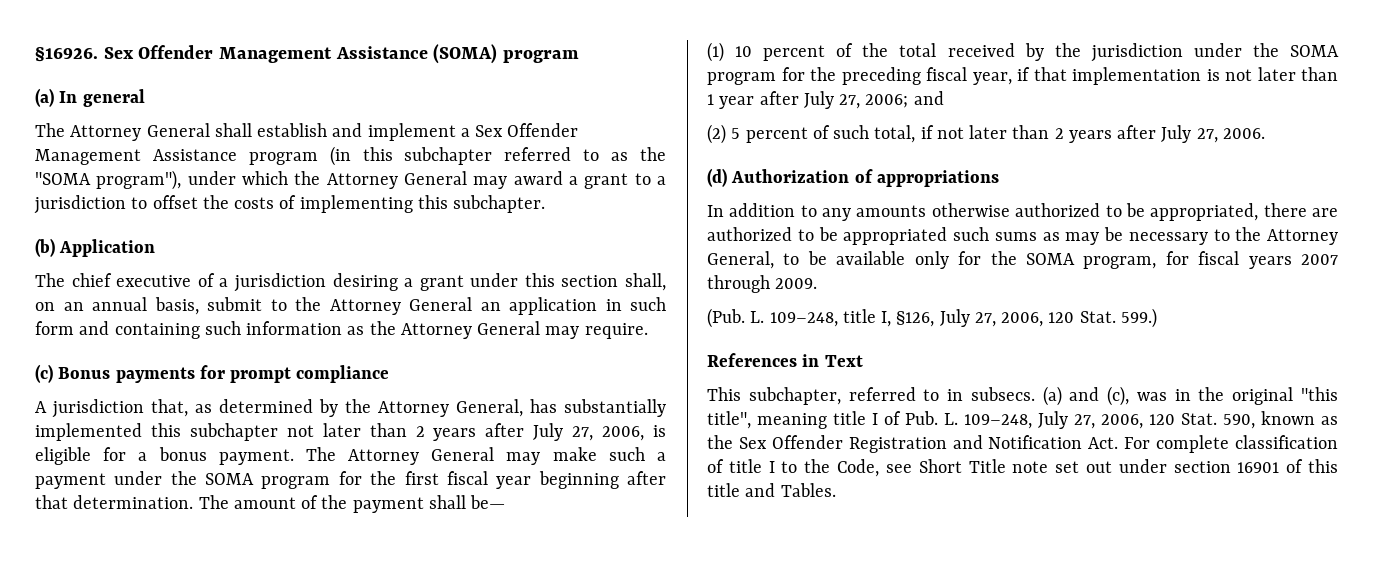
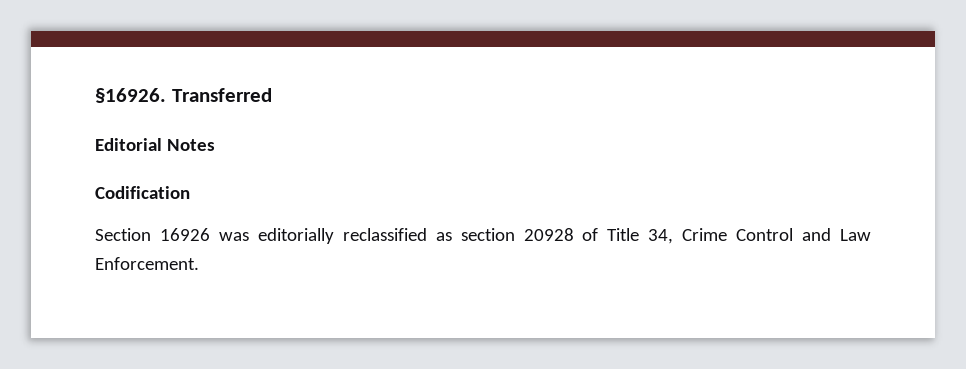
- Sex Offender Management Assistance (SOMA) program
- (a) In general
- The Attorney General shall establish and implement a Sex Offender Management Assistance program (in this subchapter referred to as the "SOMA program"), under which the Attorney General may award a grant to a jurisdiction to offset the costs of implementing this subchapter.
- (b) Application
- The chief executive of a jurisdiction desiring a grant under this section shall, on an annual basis, submit to the Attorney General an application in such form and containing such information as the Attorney General may require.
- (c) Bonus payments for prompt compliance
- A jurisdiction that, as determined by the Attorney General, has substantially implemented this subchapter not later than 2 years after July 27, 2006, is eligible for a bonus payment. The Attorney General may make such a payment under the SOMA program for the first fiscal year beginning after that determination. The amount of the payment shall be—
- (1) 10 percent of the total received by the jurisdiction under the SOMA program for the preceding fiscal year, if that implementation is not later than 1 year after July 27, 2006; and
- (2) 5 percent of such total, if not later than 2 years after July 27, 2006.
- (d) Authorization of appropriations
- In addition to any amounts otherwise authorized to be appropriated, there are authorized to be appropriated such sums as may be necessary to the Attorney General, to be available only for the SOMA program, for fiscal years 2007 through 2009.
- (Pub. L. 109–248, title I, §126, July 27, 2006, 120 Stat. 599.)
- References in Text
- This subchapter, referred to in subsecs. (a) and (c), was in the original "this title", meaning title I of Pub. L. 109–248, July 27, 2006, 120 Stat. 590, known as the Sex Offender Registration and Notification Act. For complete classification of title I to the Code, see Short Title note set out under section 16901 of this title and Tables.
+ Transferred
+ Editorial Notes
+ Codification
+ Section 16926 was editorially reclassified as section 20928 of Title 34, Crime Control and Law Enforcement.

